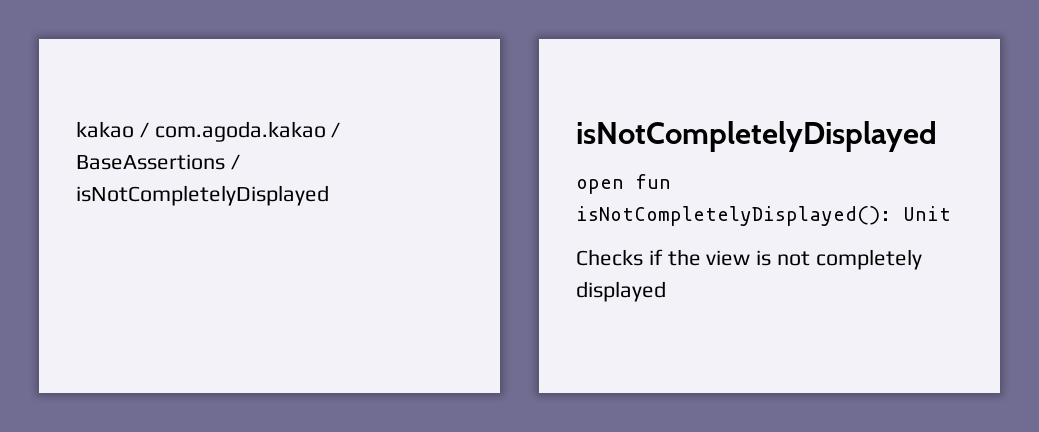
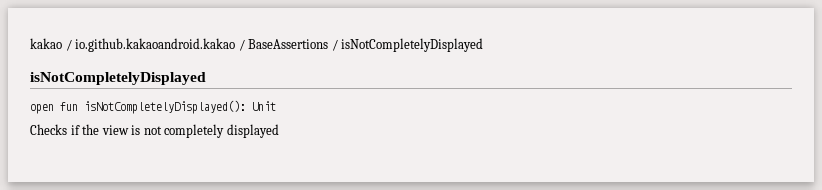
- kakao / com.agoda.kakao / BaseAssertions / isNotCompletelyDisplayed
+ kakao / io.github.kakaoandroid.kakao / BaseAssertions / isNotCompletelyDisplayed

